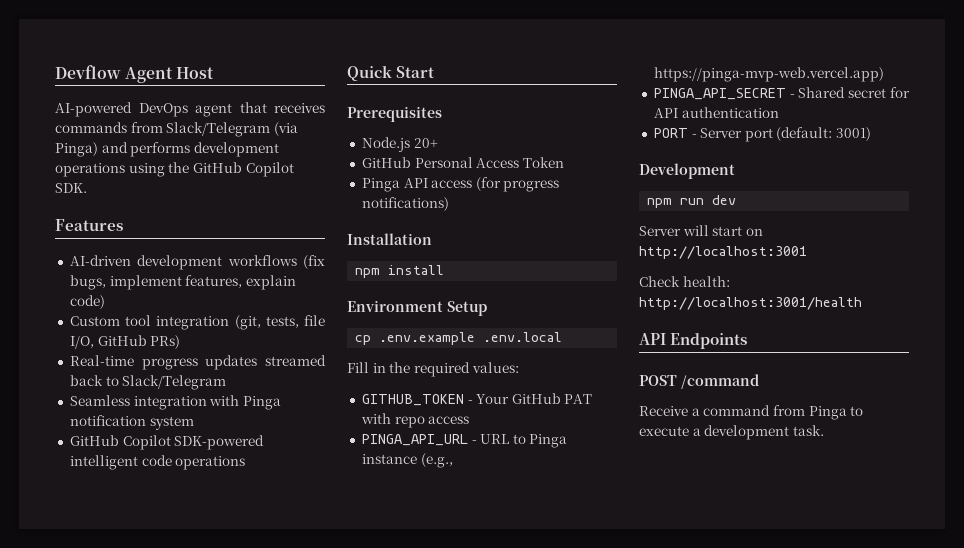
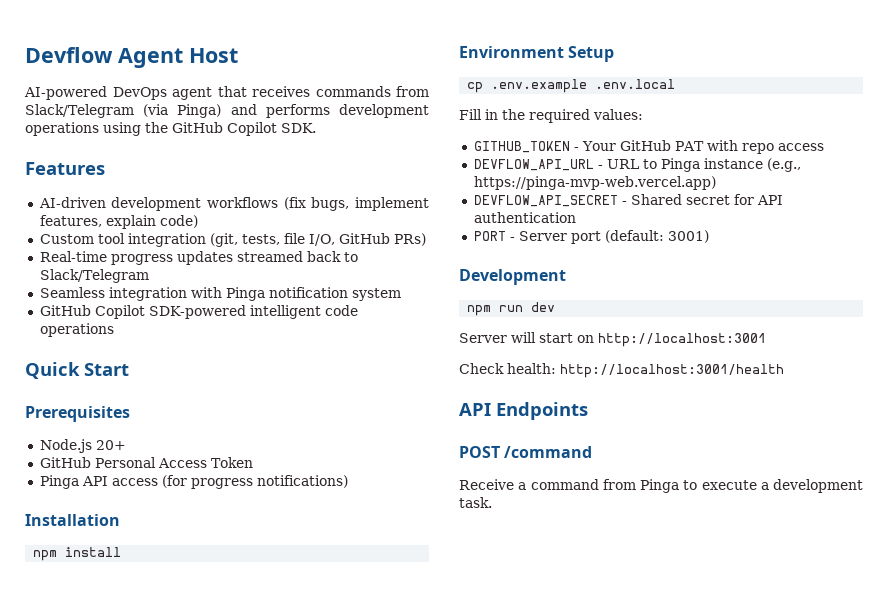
- PINGA_API_URL - URL to Pinga instance (e.g., https://pinga-mvp-web.vercel.app)
+ DEVFLOW_API_URL - URL to Pinga instance (e.g., https://pinga-mvp-web.vercel.app)
- PINGA_API_SECRET - Shared secret for API authentication
+ DEVFLOW_API_SECRET - Shared secret for API authentication

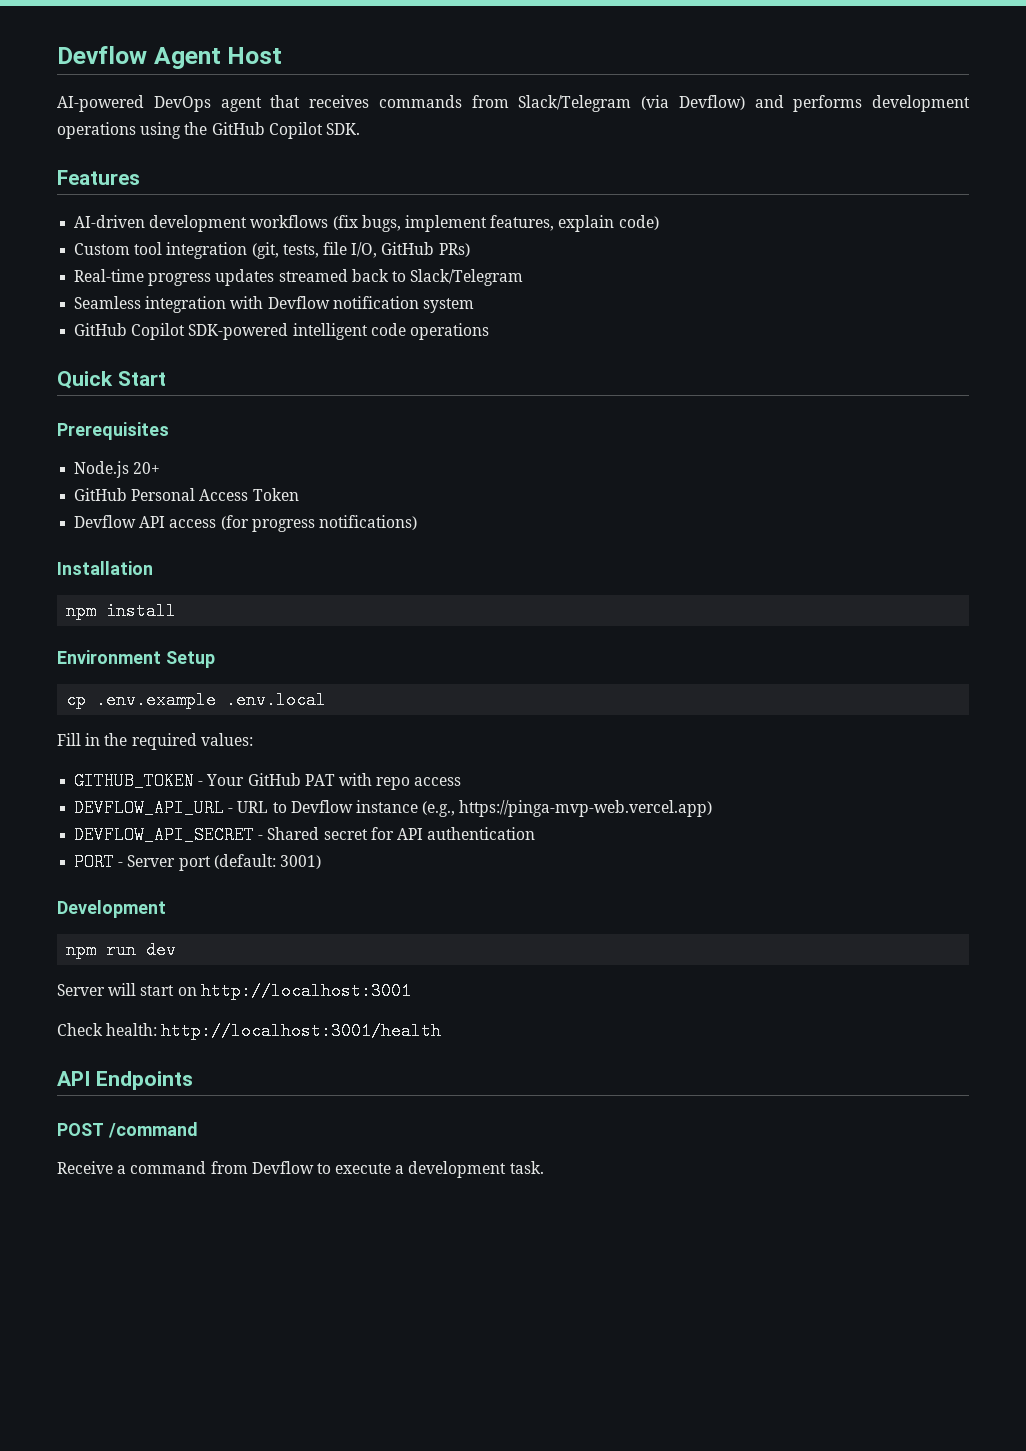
- AI-powered DevOps agent that receives commands from Slack/Telegram (via Pinga) and performs development operations using the GitHub Copilot SDK.
+ AI-powered DevOps agent that receives commands from Slack/Telegram (via Devflow) and performs development operations using the GitHub Copilot SDK.
- Seamless integration with Pinga notification system
+ Seamless integration with Devflow notification system
- Pinga API access (for progress notifications)
+ Devflow API access (for progress notifications)
- DEVFLOW_API_URL - URL to Pinga instance (e.g., https://pinga-mvp-web.vercel.app)
+ DEVFLOW_API_URL - URL to Devflow instance (e.g., https://pinga-mvp-web.vercel.app)
- Receive a command from Pinga to execute a development task.
+ Receive a command from Devflow to execute a development task.

